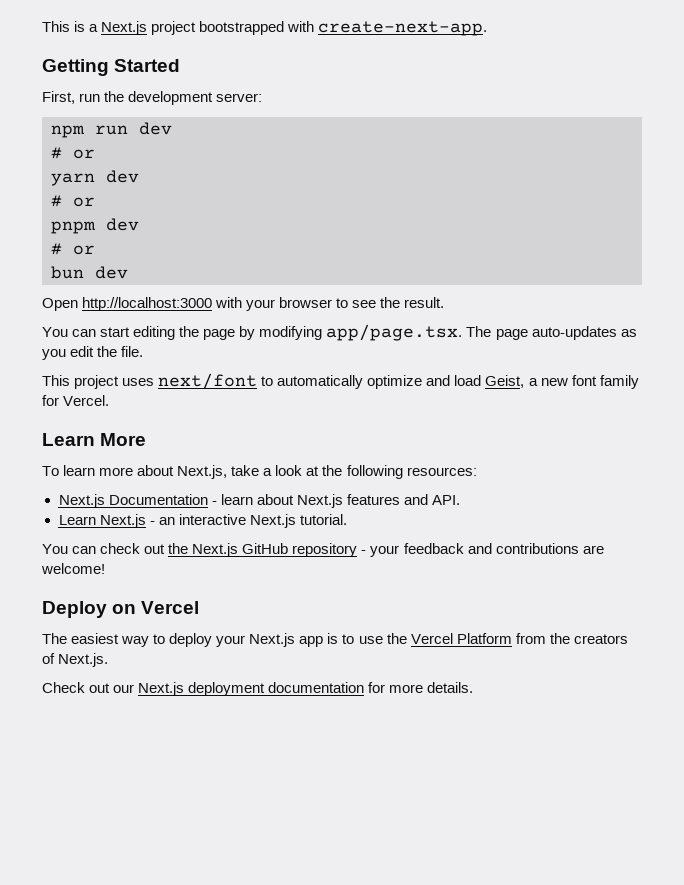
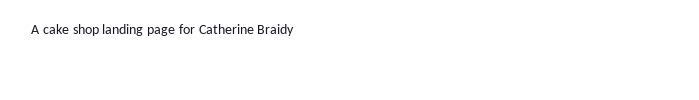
- This is a Next.js project bootstrapped with create-next-app.
- Getting Started
- First, run the development server:
- npm run dev
- # or
- yarn dev
- # or
- pnpm dev
- # or
- bun dev
- Open http://localhost:3000 with your browser to see the result.
- You can start editing the page by modifying app/page.tsx. The page auto-updates as you edit the file.
- This project uses next/font to automatically optimize and load Geist, a new font family for Vercel.
- Learn More
- To learn more about Next.js, take a look at the following resources:
- Next.js Documentation - learn about Next.js features and API.
- Learn Next.js - an interactive Next.js tutorial.
- You can check out the Next.js GitHub repository - your feedback and contributions are welcome!
- Deploy on Vercel
- The easiest way to deploy your Next.js app is to use the Vercel Platform from the creators of Next.js.
- Check out our Next.js deployment documentation for more details.
+ A cake shop landing page for Catherine Braidy

